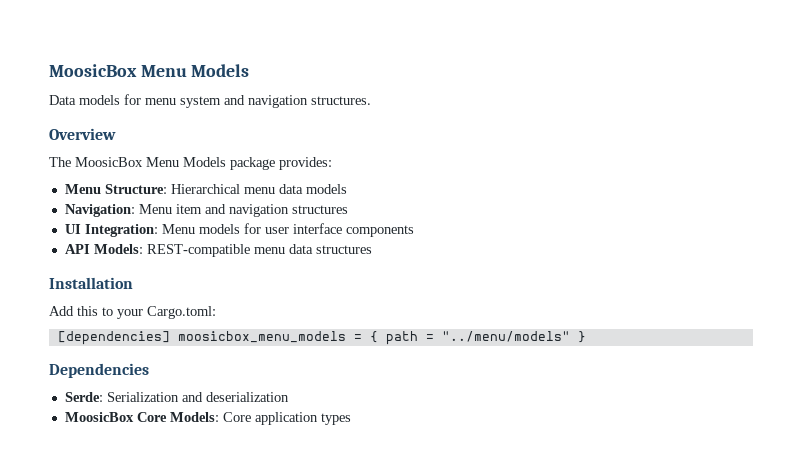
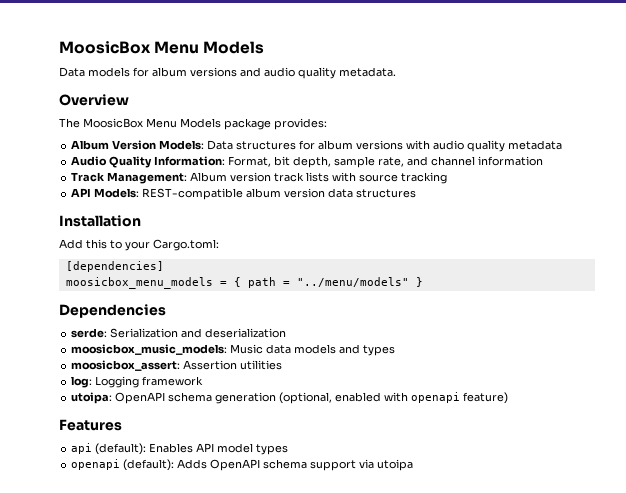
- Data models for menu system and navigation structures.
+ Data models for album versions and audio quality metadata.
- Menu Structure: Hierarchical menu data models
- Navigation: Menu item and navigation structures
- UI Integration: Menu models for user interface components
+ Album Version Models: Data structures for album versions with audio quality metadata
+ Audio Quality Information: Format, bit depth, sample rate, and channel information
+ Track Management: Album version track lists with source tracking
- API Models: REST-compatible menu data structures
+ API Models: REST-compatible album version data structures
- [dependencies] moosicbox_menu_models = { path = "../menu/models" }
+ [dependencies]
+ moosicbox_menu_models = { path = "../menu/models" }
- Serde: Serialization and deserialization
+ serde: Serialization and deserialization
- MoosicBox Core Models: Core application types
+ moosicbox_music_models: Music data models and types
+ moosicbox_assert: Assertion utilities
+ log: Logging framework
+ utoipa: OpenAPI schema generation (optional, enabled with openapi feature)
+ Features
+ api (default): Enables API model types
+ openapi (default): Adds OpenAPI schema support via utoipa

